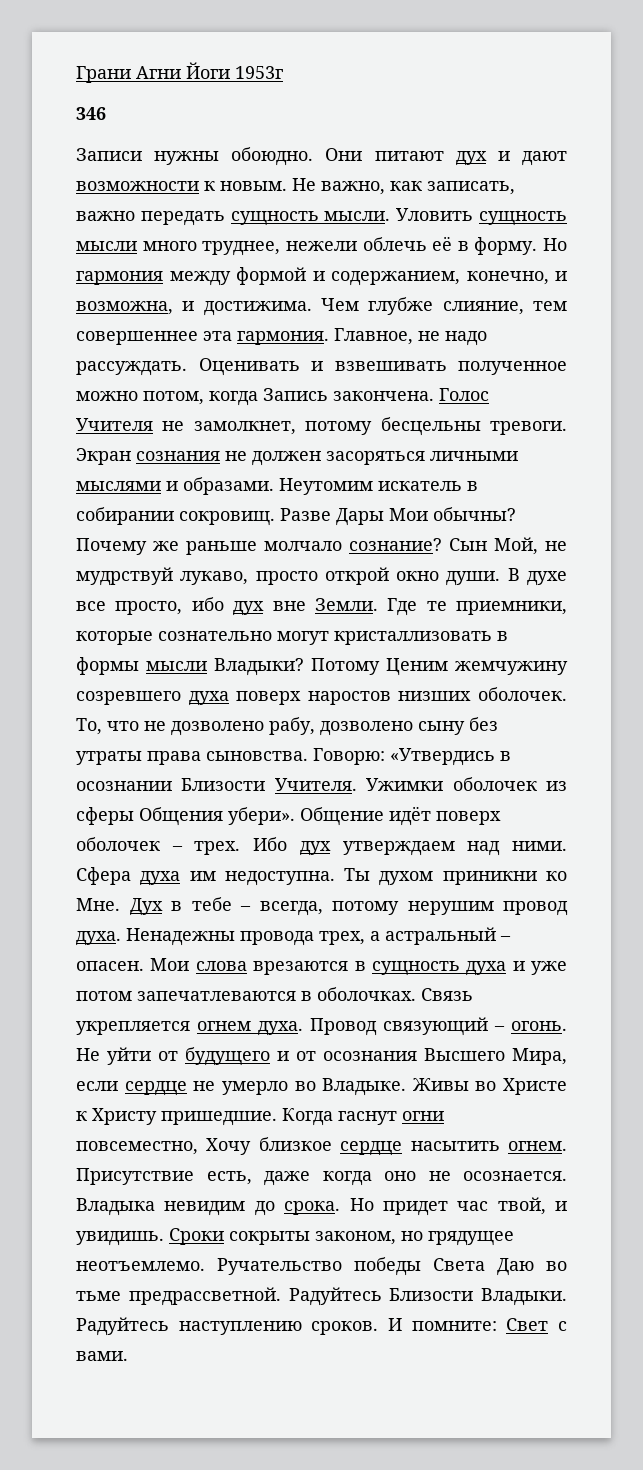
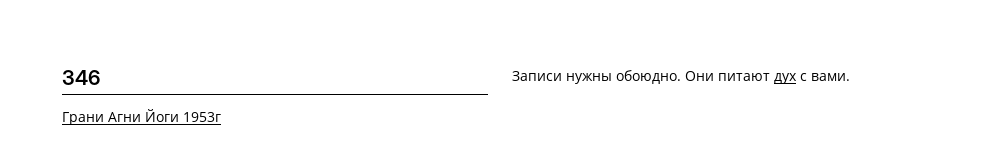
+ 346
- 346
- Они питают дух и дают возможности к новым. Не важно, как записать, важно передать сущность мысли. Уловить сущность мысли много труднее, нежели облечь её в форму. Но гармония между формой и содержанием, конечно, и возможна, и достижима. Чем глубже слияние, тем совершеннее эта гармония. Главное, не надо рассуждать. Оценивать и взвешивать полученное можно потом, когда Запись закончена. Голос Учителя не замолкнет, потому бесцельны тревоги. Экран сознания не должен засоряться личными мыслями и образами. Неутомим искатель в собирании сокровищ. Разве Дары Мои обычны? Почему же раньше молчало сознание? Сын Мой, не мудрствуй лукаво, просто открой окно души. В духе все просто, ибо дух вне Земли. Где те приемники, которые сознательно могут кристаллизовать в формы мысли Владыки? Потому Ценим жемчужину созревшего духа поверх наростов низших оболочек. То, что не дозволено рабу, дозволено сыну без утраты права сыновства. Говорю: «Утвердись в осознании Близости Учителя. Ужимки оболочек из сферы Общения убери». Общение идёт поверх оболочек – трех. Ибо дух утверждаем над ними. Сфера духа им недоступна. Ты духом приникни ко Мне. Дух в тебе – всегда, потому нерушим провод духа. Ненадежны провода трех, а астральный – опасен. Мои слова врезаются в сущность духа и уже потом запечатлеваются в оболочках. Связь укрепляется огнем духа. Провод связующий – огонь. Не уйти от будущего и от осознания Высшего Мира, если сердце не умерло во Владыке. Живы во Христе к Христу пришедшие. Когда гаснут огни повсеместно, Хочу близкое сердце насытить огнем. Присутствие есть, даже когда оно не осознается. Владыка невидим до срока. Но придет час твой, и увидишь. Сроки сокрыты законом, но грядущее неотъемлемо. Ручательство победы Света Даю во тьме предрассветной. Радуйтесь Близости Владыки. Радуйтесь наступлению сроков. И помните: Свет с вами.
+ Они питают дух с вами.

